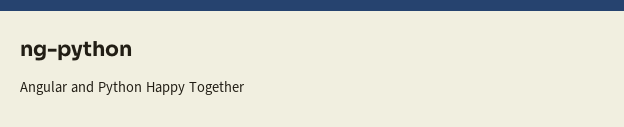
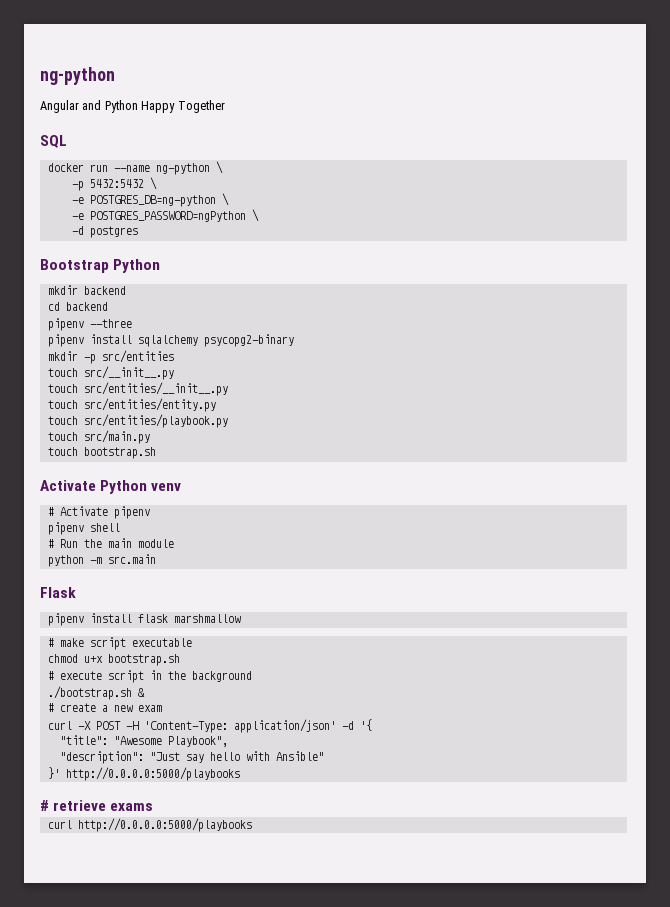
+ SQL
+ docker run --name ng-python \
+ -p 5432:5432 \
+ -e POSTGRES_DB=ng-python \
+ -e POSTGRES_PASSWORD=ngPython \
+ -d postgres
+ Bootstrap Python
+ mkdir backend
+ cd backend
+ pipenv --three
+ pipenv install sqlalchemy psycopg2-binary
+ mkdir -p src/entities
+ touch src/__init__.py
+ touch src/entities/__init__.py
+ touch src/entities/entity.py
+ touch src/entities/playbook.py
+ touch src/main.py
+ touch bootstrap.sh
+ Activate Python venv
+ # Activate pipenv
+ pipenv shell
+ # Run the main module
+ python -m src.main
+ Flask
+ pipenv install flask marshmallow
+ # make script executable
+ chmod u+x bootstrap.sh
+ # execute script in the background
+ ./bootstrap.sh &
+ # create a new exam
+ curl -X POST -H 'Content-Type: application/json' -d '{
+ "title": "Awesome Playbook",
+ "description": "Just say hello with Ansible"
+ }' http://0.0.0.0:5000/playbooks
+ # retrieve exams
+ curl http://0.0.0.0:5000/playbooks

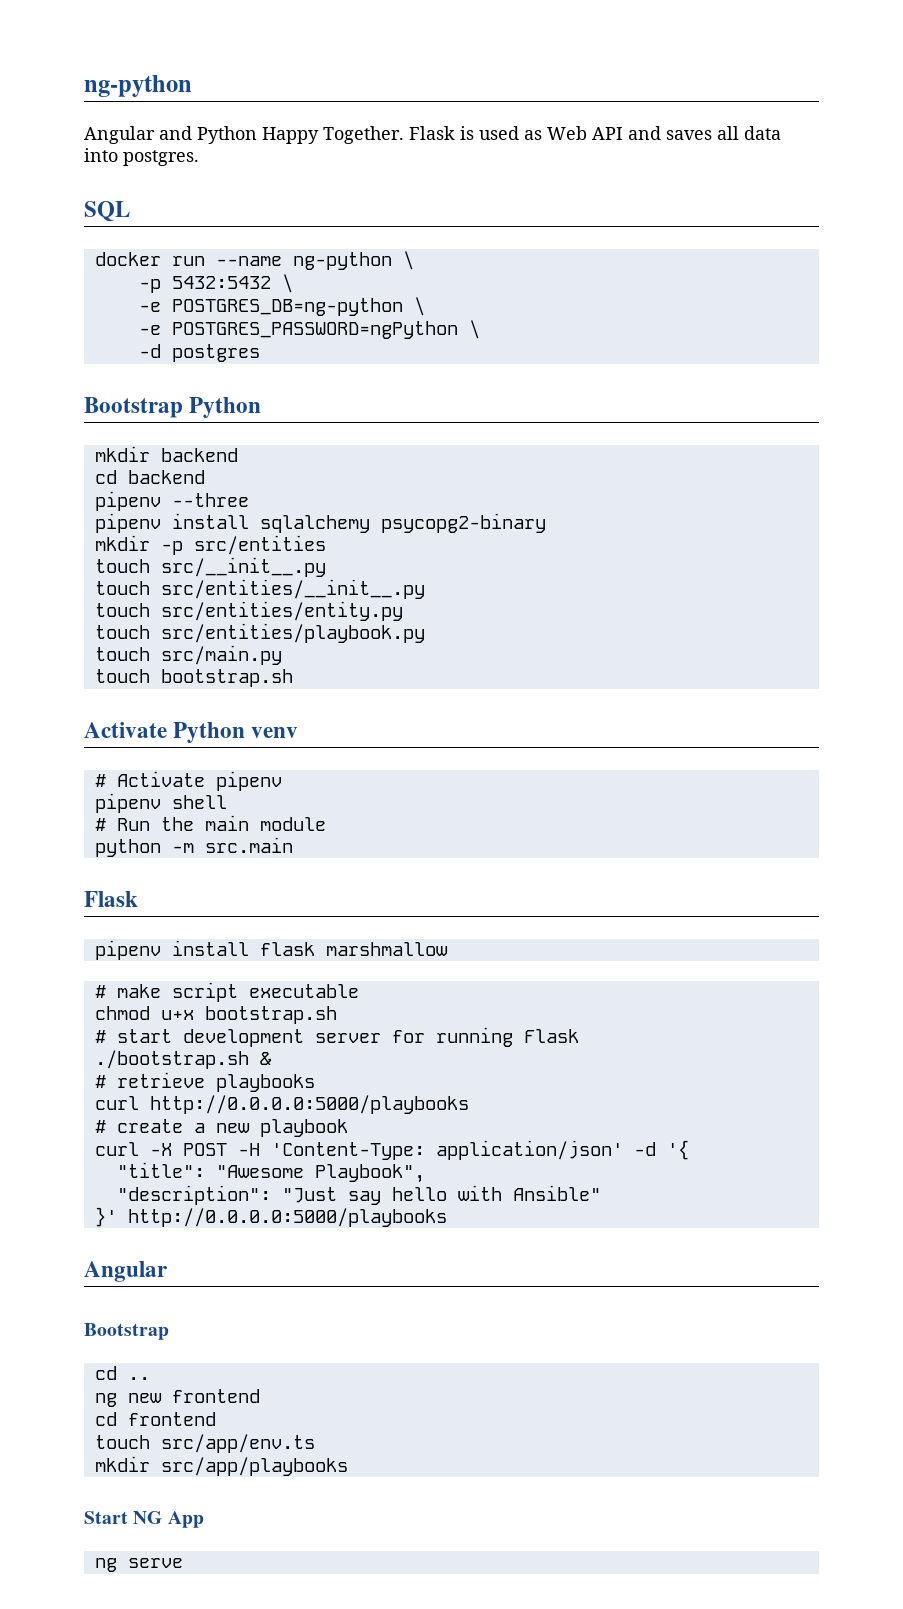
- Angular and Python Happy Together
+ Angular and Python Happy Together. Flask is used as Web API and saves all data into postgres.
- # execute script in the background
+ # start development server for running Flask
  ./bootstrap.sh &
+ # retrieve playbooks
+ curl http://0.0.0.0:5000/playbooks
- # create a new exam
+ # create a new playbook
  }' http://0.0.0.0:5000/playbooks
- # retrieve exams
- curl http://0.0.0.0:5000/playbooks
+ Angular
+ Bootstrap
+ cd ..
+ ng new frontend
+ cd frontend
+ touch src/app/env.ts
+ mkdir src/app/playbooks
+ Start NG App
+ ng serve

